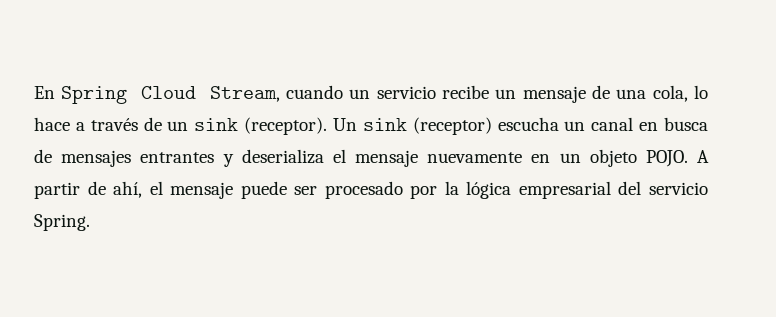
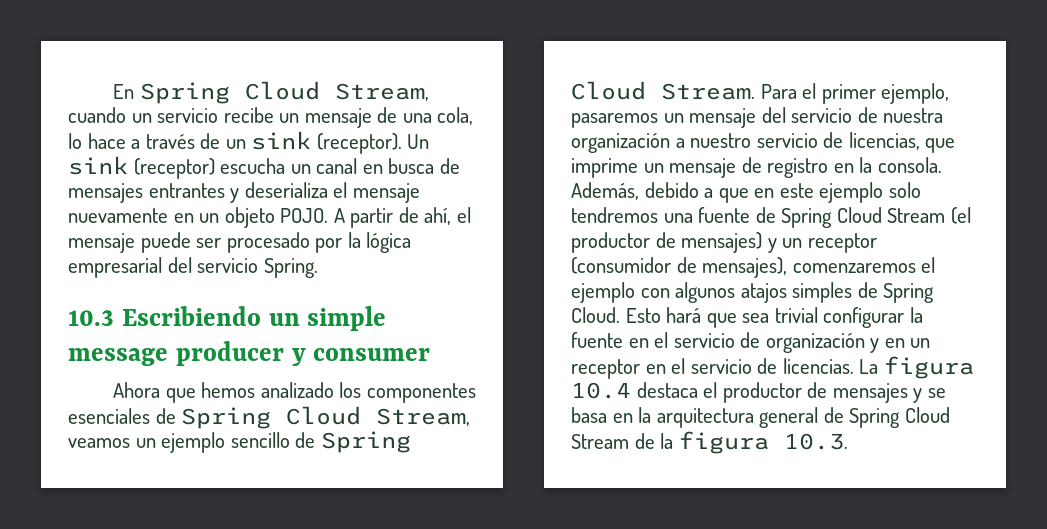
+ 10.3 Escribiendo un simple message producer y consumer
+ Ahora que hemos analizado los componentes esenciales de Spring Cloud Stream, veamos un ejemplo sencillo de Spring Cloud Stream. Para el primer ejemplo, pasaremos un mensaje del servicio de nuestra organización a nuestro servicio de licencias, que imprime un mensaje de registro en la consola. Además, debido a que en este ejemplo solo tendremos una fuente de Spring Cloud Stream (el productor de mensajes) y un receptor (consumidor de mensajes), comenzaremos el ejemplo con algunos atajos simples de Spring Cloud. Esto hará que sea trivial configurar la fuente en el servicio de organización y en un receptor en el servicio de licencias. La figura 10.4 destaca el productor de mensajes y se basa en la arquitectura general de Spring Cloud Stream de la figura 10.3.

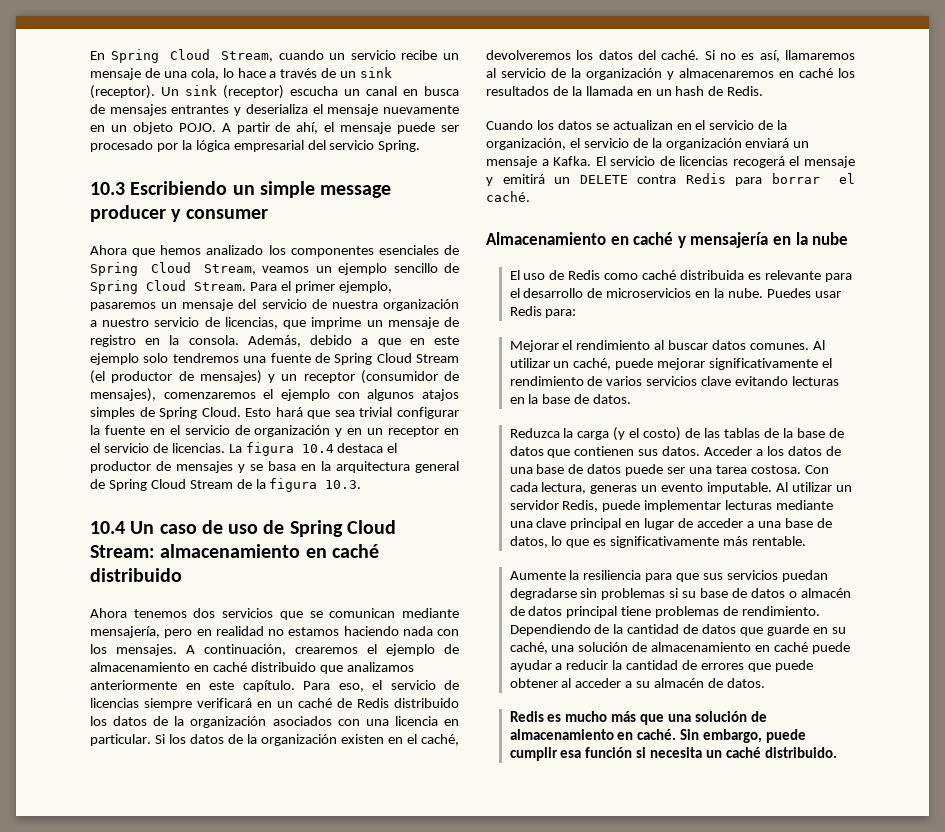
+ 10.4 Un caso de uso de Spring Cloud Stream: almacenamiento en caché distribuido
+ Ahora tenemos dos servicios que se comunican mediante mensajería, pero en realidad no estamos haciendo nada con los mensajes. A continuación, crearemos el ejemplo de almacenamiento en caché distribuido que analizamos anteriormente en este capítulo. Para eso, el servicio de licencias siempre verificará en un caché de Redis distribuido los datos de la organización asociados con una licencia en particular. Si los datos de la organización existen en el caché, devolveremos los datos del caché. Si no es así, llamaremos al servicio de la organización y almacenaremos en caché los resultados de la llamada en un hash de Redis.
+ Cuando los datos se actualizan en el servicio de la organización, el servicio de la organización enviará un mensaje a Kafka. El servicio de licencias recogerá el mensaje y emitirá un DELETE contra Redis para borrar el caché.
+ Almacenamiento en caché y mensajería en la nube
+ El uso de Redis como caché distribuida es relevante para el desarrollo de microservicios en la nube. Puedes usar Redis para:
+ Mejorar el rendimiento al buscar datos comunes. Al utilizar un caché, puede mejorar significativamente el rendimiento de varios servicios clave evitando lecturas en la base de datos.
+ Reduzca la carga (y el costo) de las tablas de la base de datos que contienen sus datos. Acceder a los datos de una base de datos puede ser una tarea costosa. Con cada lectura, generas un evento imputable. Al utilizar un servidor Redis, puede implementar lecturas mediante una clave principal en lugar de acceder a una base de datos, lo que es significativamente más rentable.
+ Aumente la resiliencia para que sus servicios puedan degradarse sin problemas si su base de datos o almacén de datos principal tiene problemas de rendimiento. Dependiendo de la cantidad de datos que guarde en su caché, una solución de almacenamiento en caché puede ayudar a reducir la cantidad de errores que puede obtener al acceder a su almacén de datos.
+ Redis es mucho más que una solución de almacenamiento en caché. Sin embargo, puede cumplir esa función si necesita un caché distribuido.

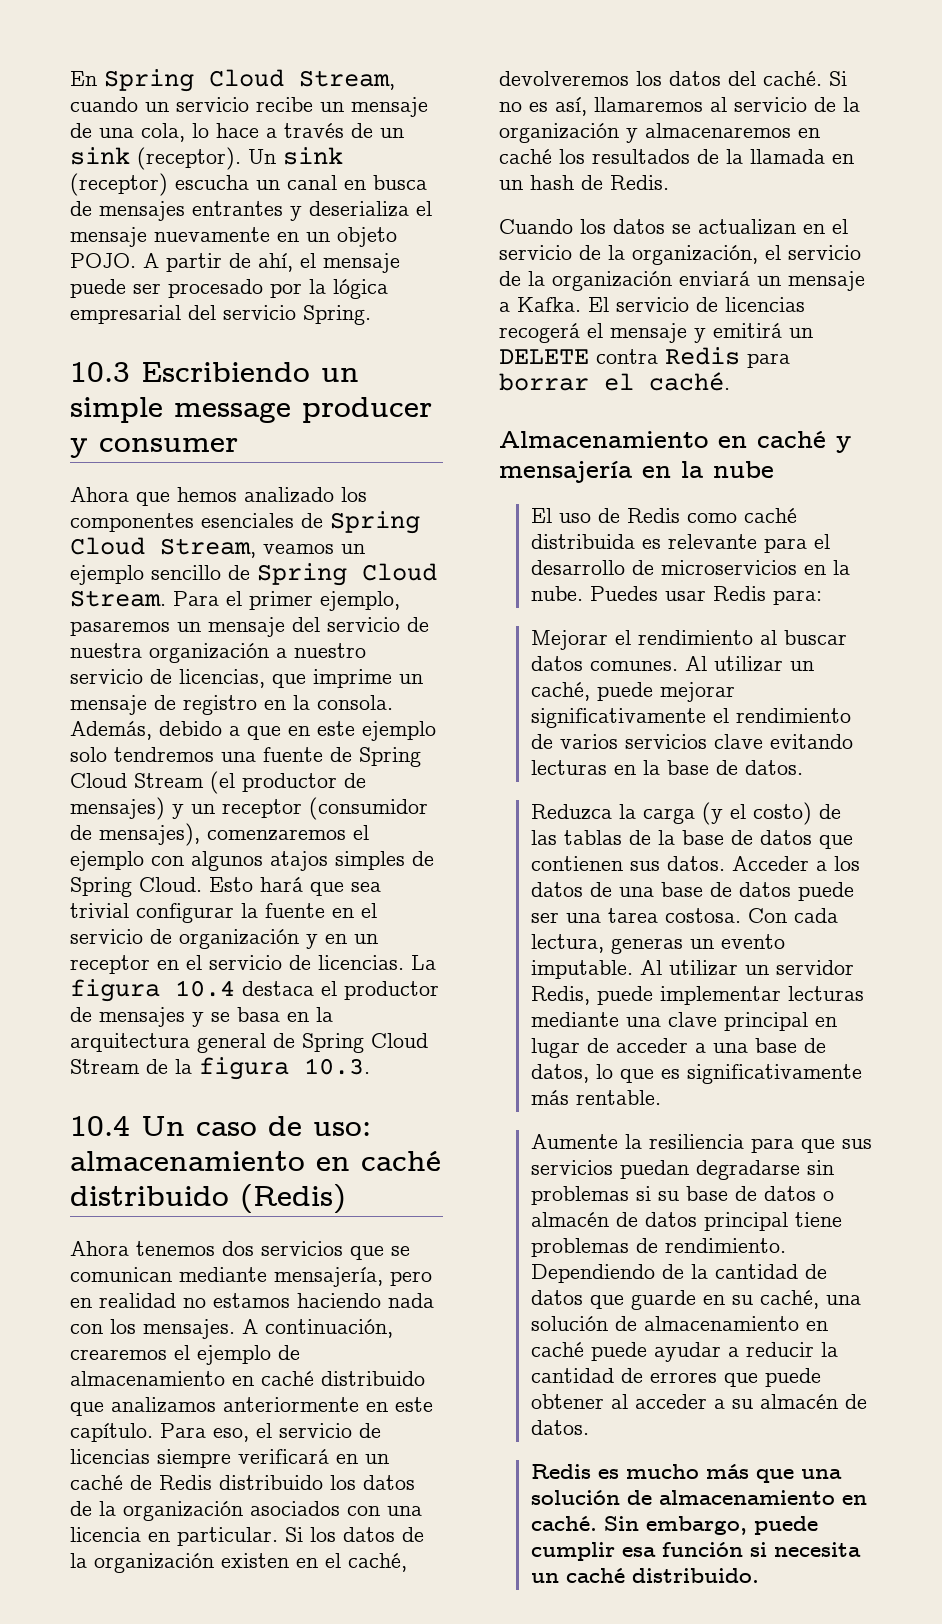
- 10.4 Un caso de uso de Spring Cloud Stream: almacenamiento en caché distribuido
+ 10.4 Un caso de uso: almacenamiento en caché distribuido (Redis)

